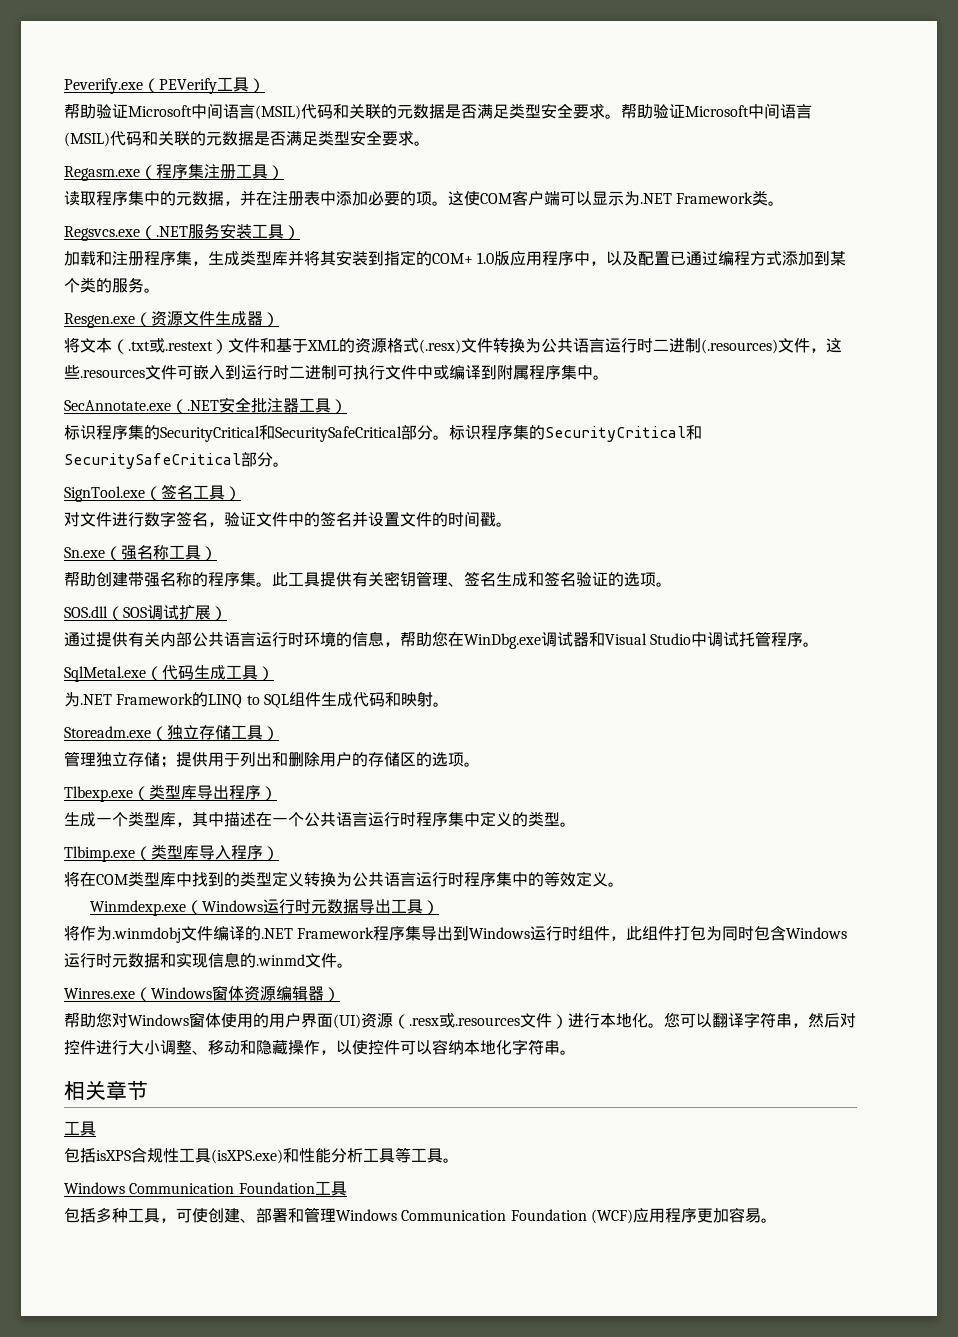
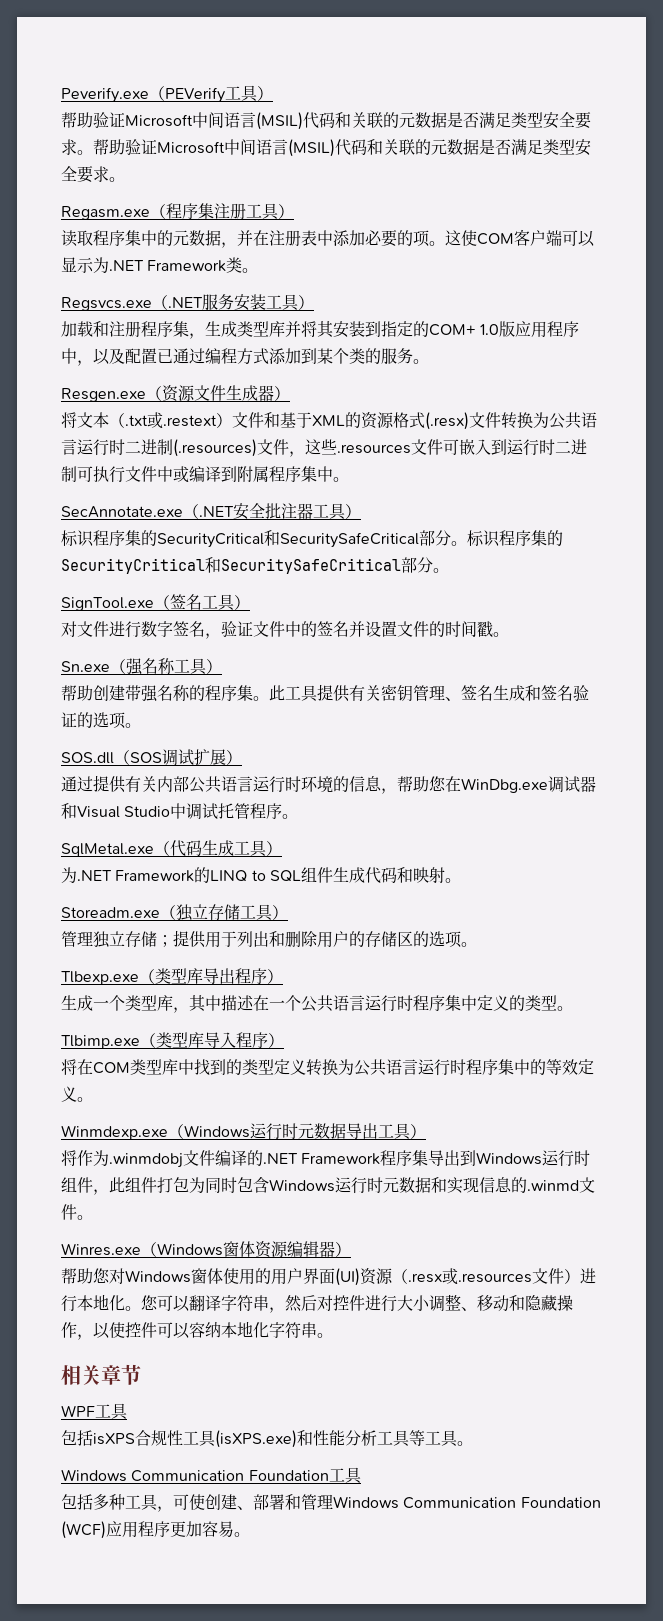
  相关章节
- 工具
+ WPF工具

